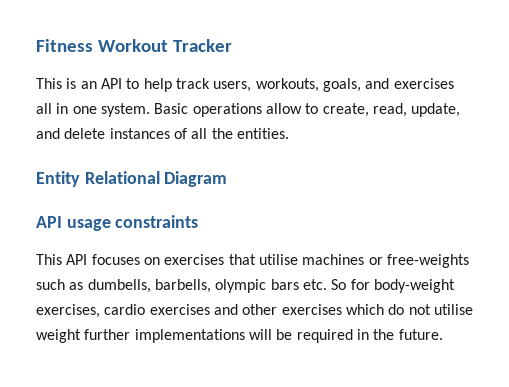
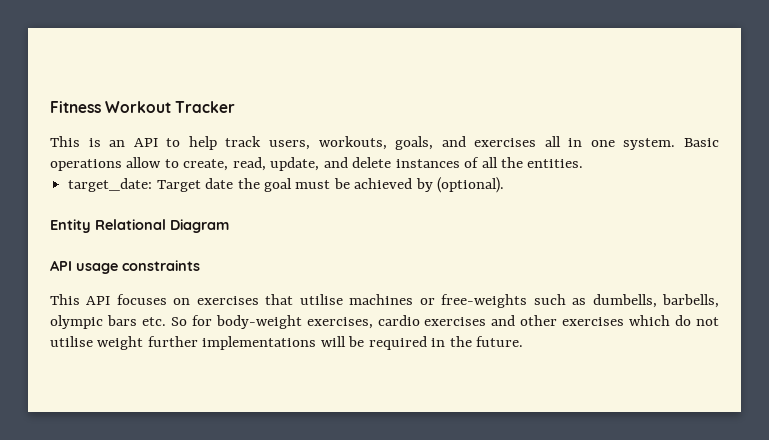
+ target_date: Target date the goal must be achieved by (optional).

